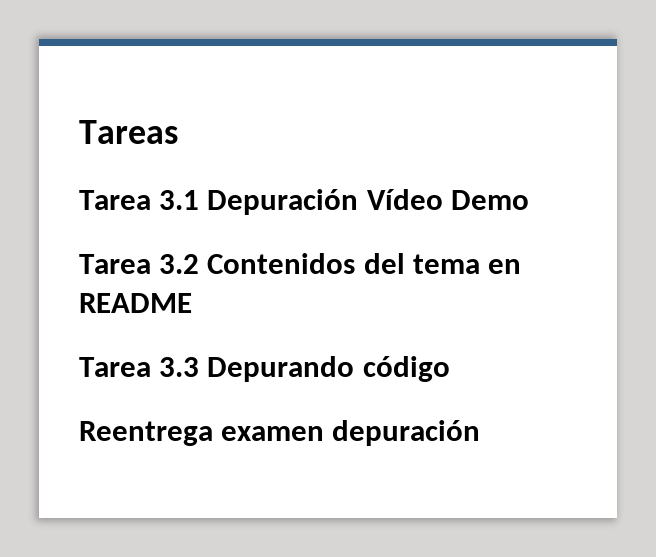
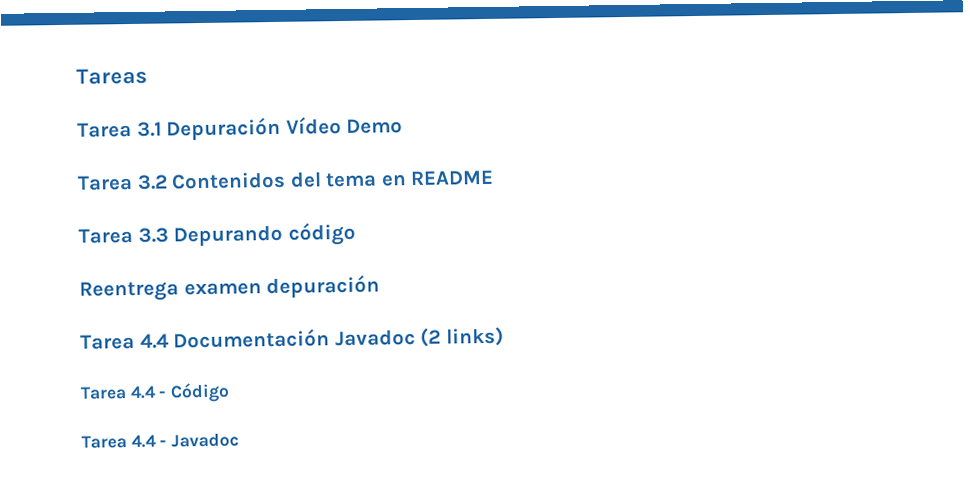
+ Tarea 4.4 Documentación Javadoc (2 links)
+ Tarea 4.4 - Código
+ Tarea 4.4 - Javadoc

